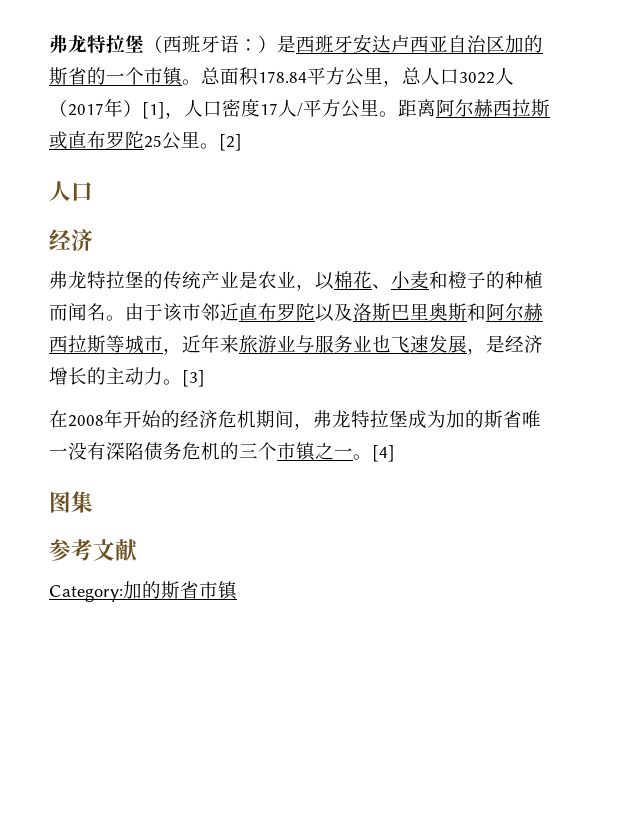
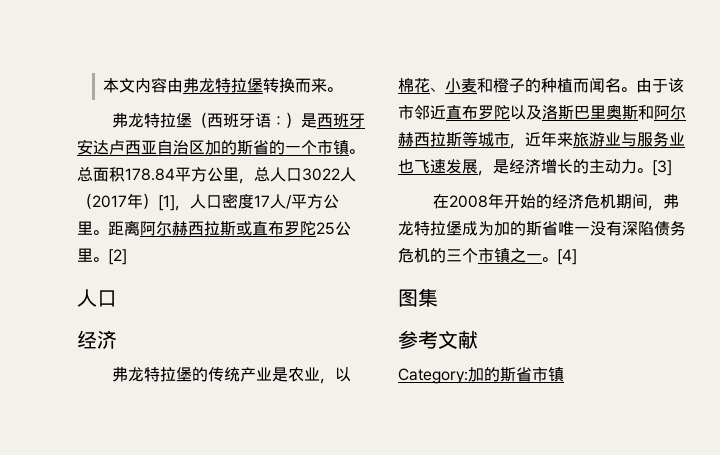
+ 本文内容由弗龙特拉堡转换而来。

